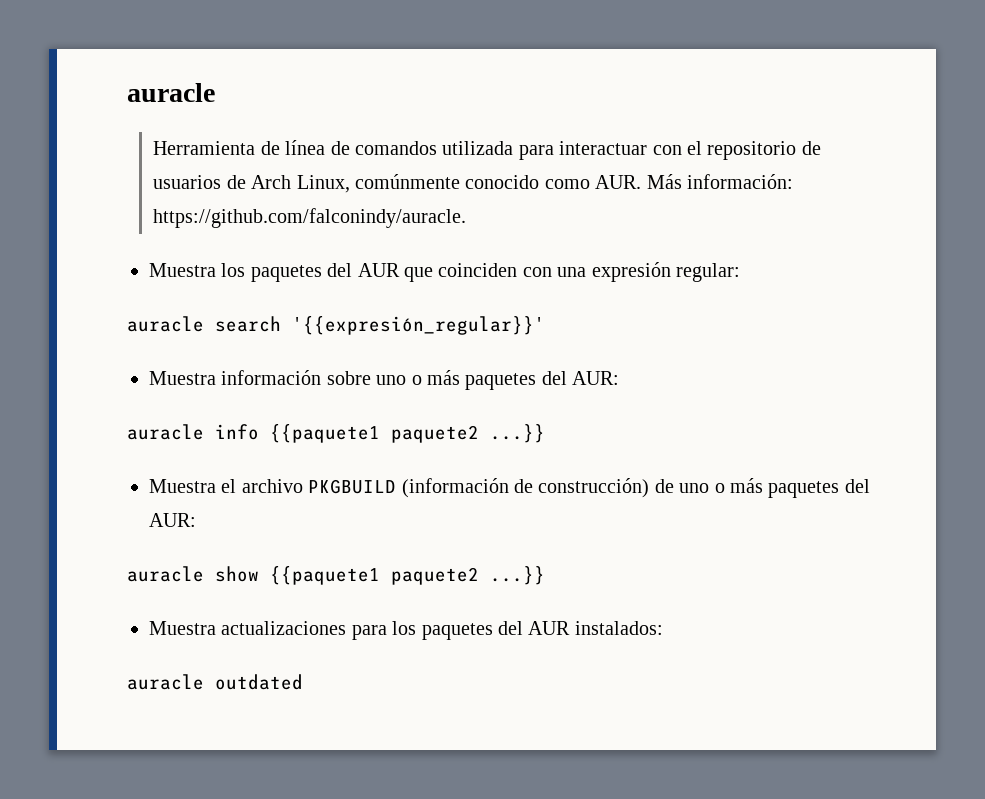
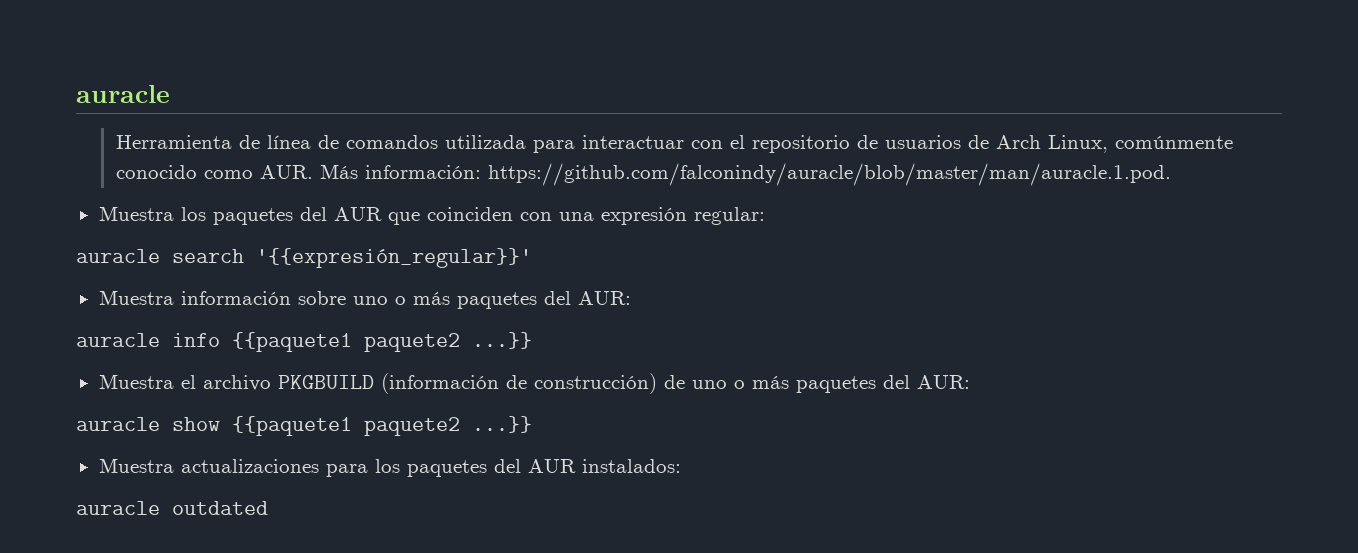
- Herramienta de línea de comandos utilizada para interactuar con el repositorio de usuarios de Arch Linux, comúnmente conocido como AUR. Más información: https://github.com/falconindy/auracle.
+ Herramienta de línea de comandos utilizada para interactuar con el repositorio de usuarios de Arch Linux, comúnmente conocido como AUR. Más información: https://github.com/falconindy/auracle/blob/master/man/auracle.1.pod.

